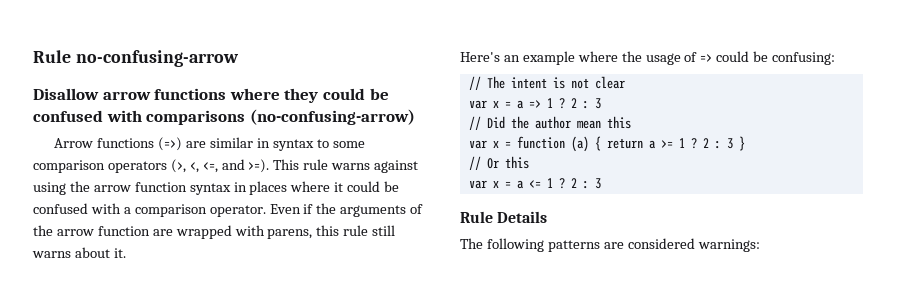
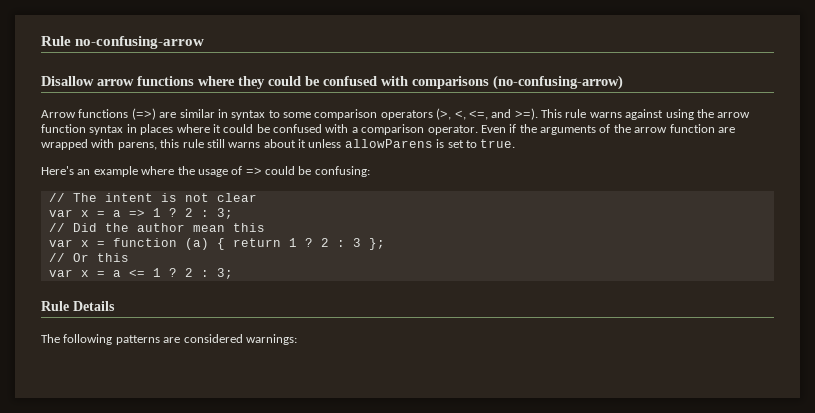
- Even if the arguments of the arrow function are wrapped with parens, this rule still warns about it.
+ Even if the arguments of the arrow function are wrapped with parens, this rule still warns about it unless allowParens is set to true.
- var x = a => 1 ? 2 : 3
+ var x = a => 1 ? 2 : 3;
- var x = function (a) { return a >= 1 ? 2 : 3 }
+ var x = function (a) { return 1 ? 2 : 3 };
- var x = a <= 1 ? 2 : 3
+ var x = a <= 1 ? 2 : 3;

